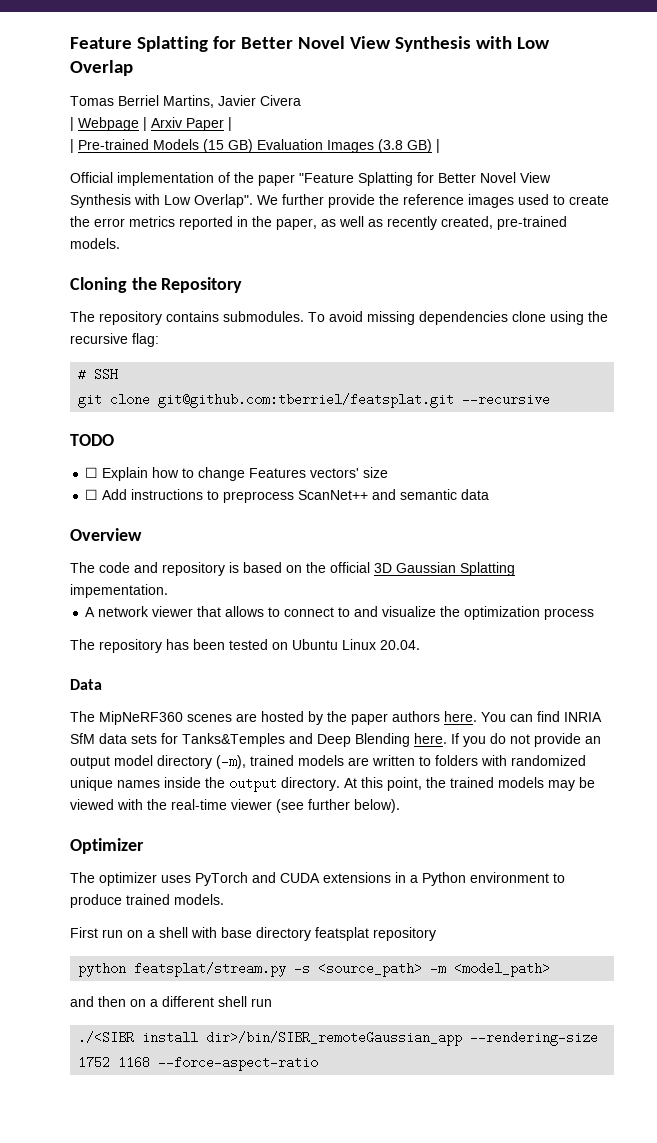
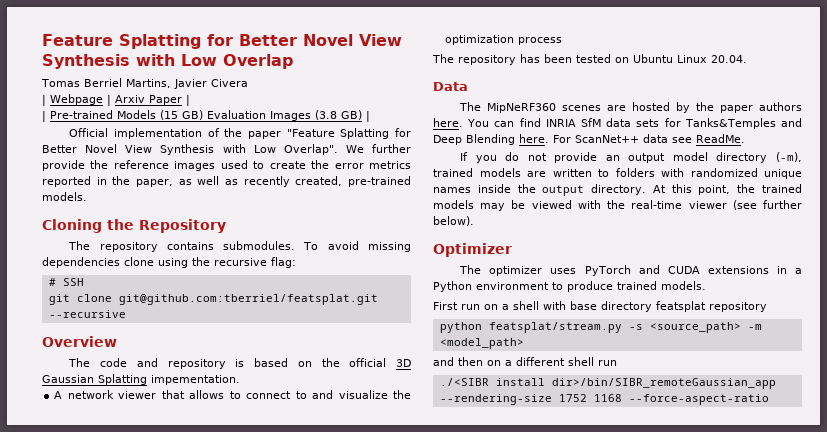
- TODO
- ☐ Explain how to change Features vectors' size
- ☐ Add instructions to preprocess ScanNet++ and semantic data
- You can find INRIA SfM data sets for Tanks&Temples and Deep Blending here. If you do not provide an output model directory (-m), trained models are written to folders with randomized unique names inside the output directory.
+ You can find INRIA SfM data sets for Tanks&Temples and Deep Blending here. For ScanNet++ data see ReadMe.
+ If you do not provide an output model directory (-m), trained models are written to folders with randomized unique names inside the output directory.

